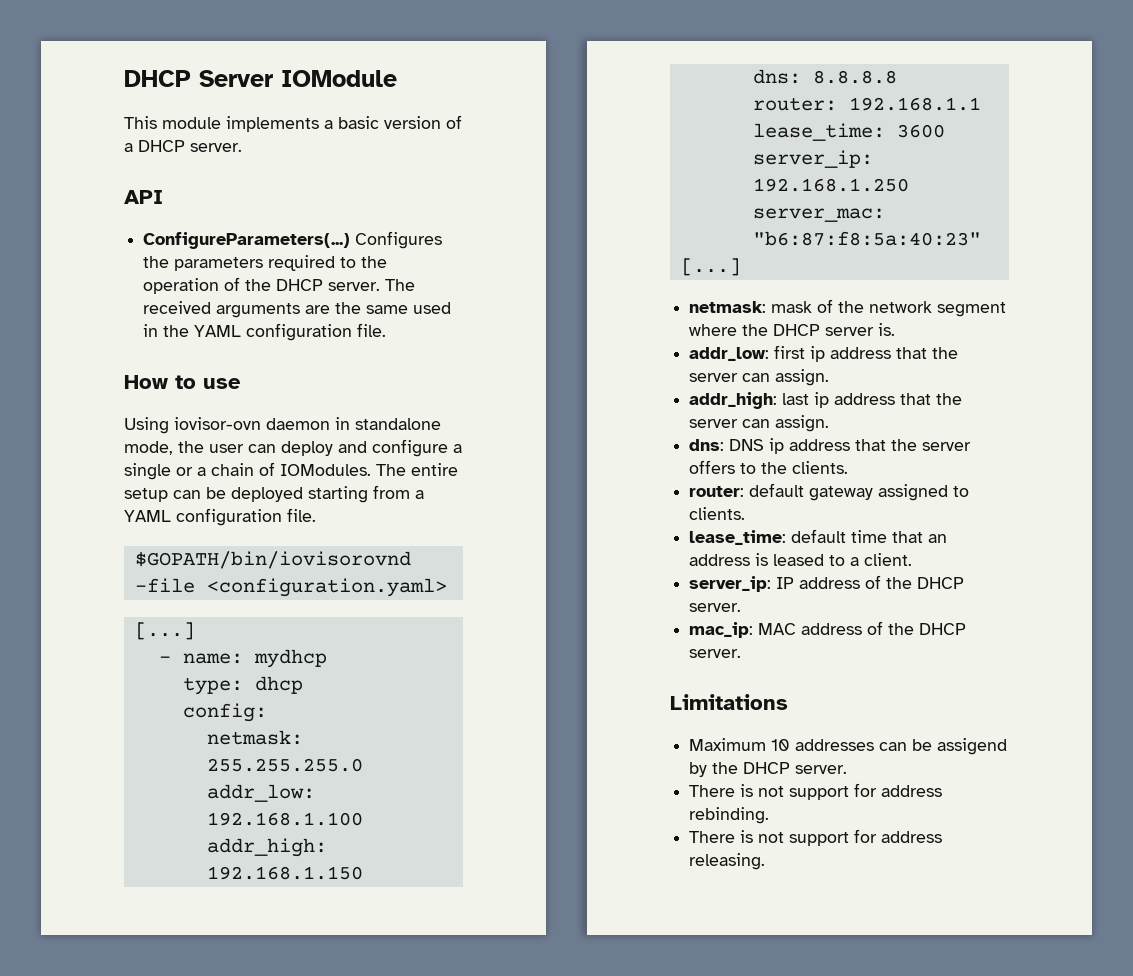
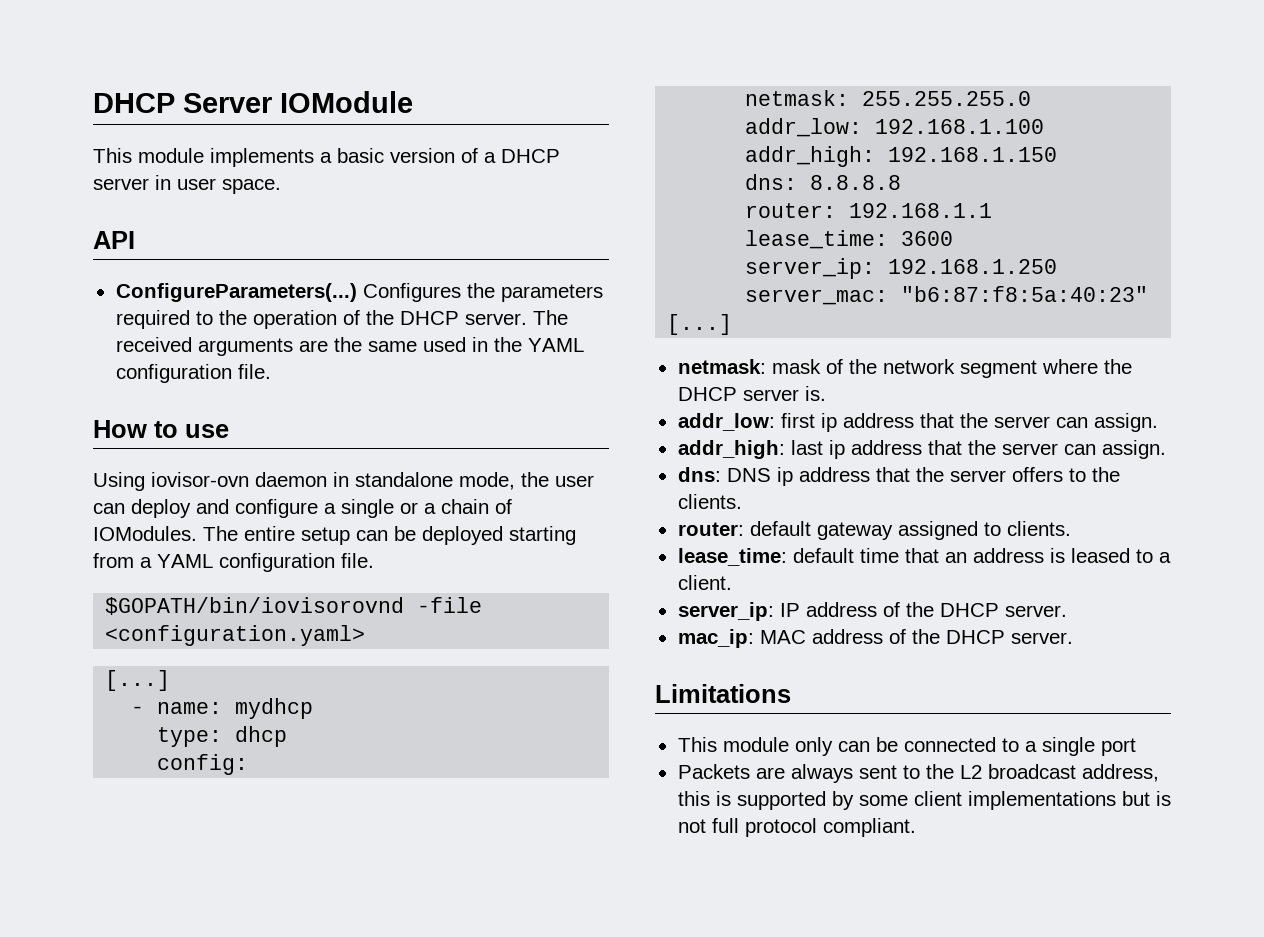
- This module implements a basic version of a DHCP server.
+ This module implements a basic version of a DHCP server in user space.
- Maximum 10 addresses can be assigend by the DHCP server.
- There is not support for address rebinding.
- There is not support for address releasing.
+ This module only can be connected to a single port
+ Packets are always sent to the L2 broadcast address, this is supported by some client implementations but is not full protocol compliant.

